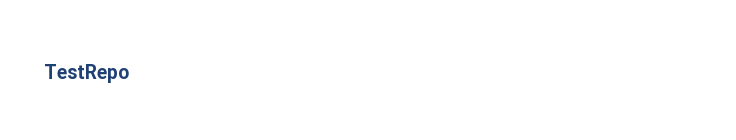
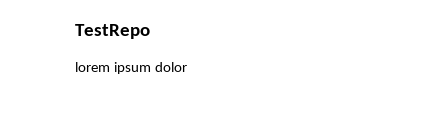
+ lorem ipsum dolor

